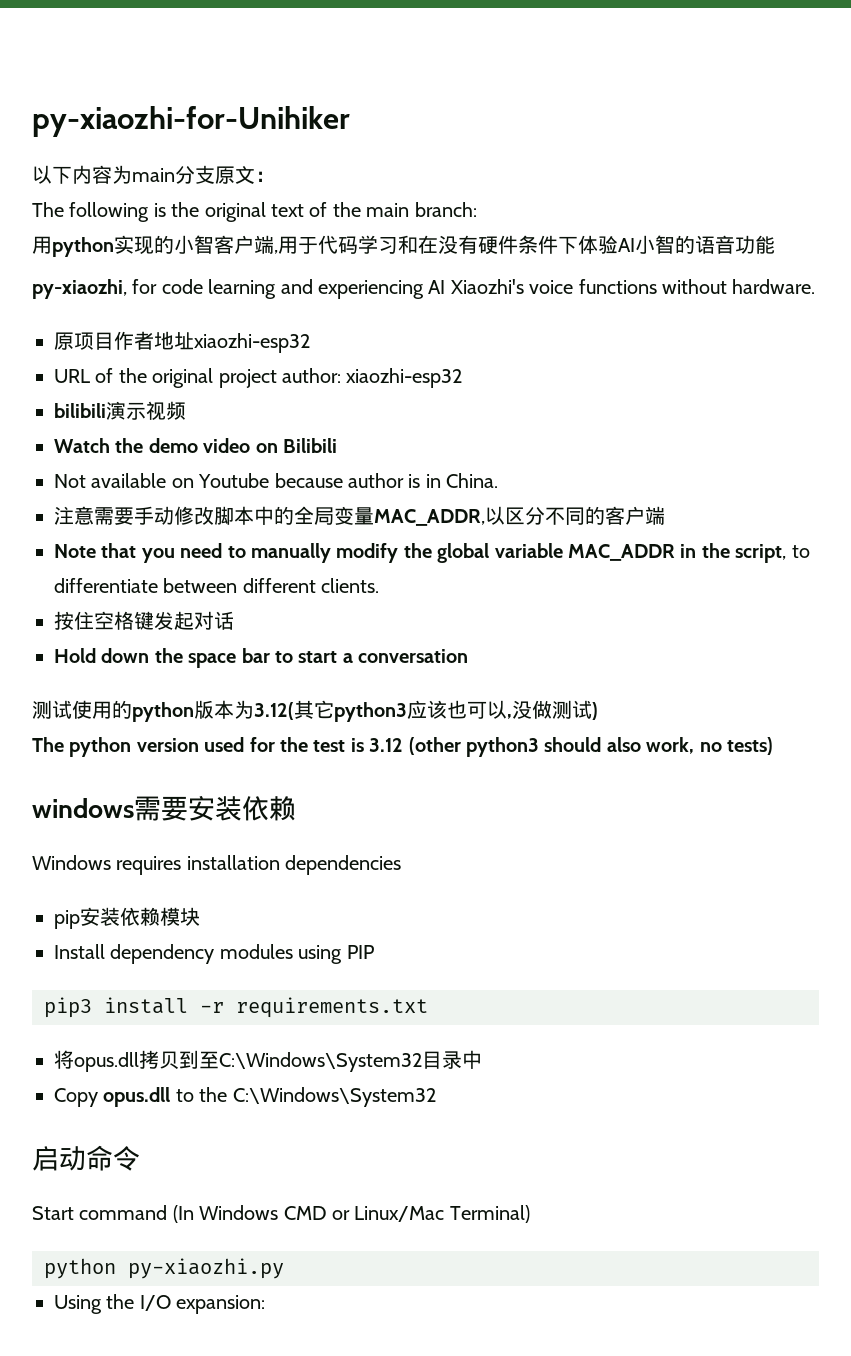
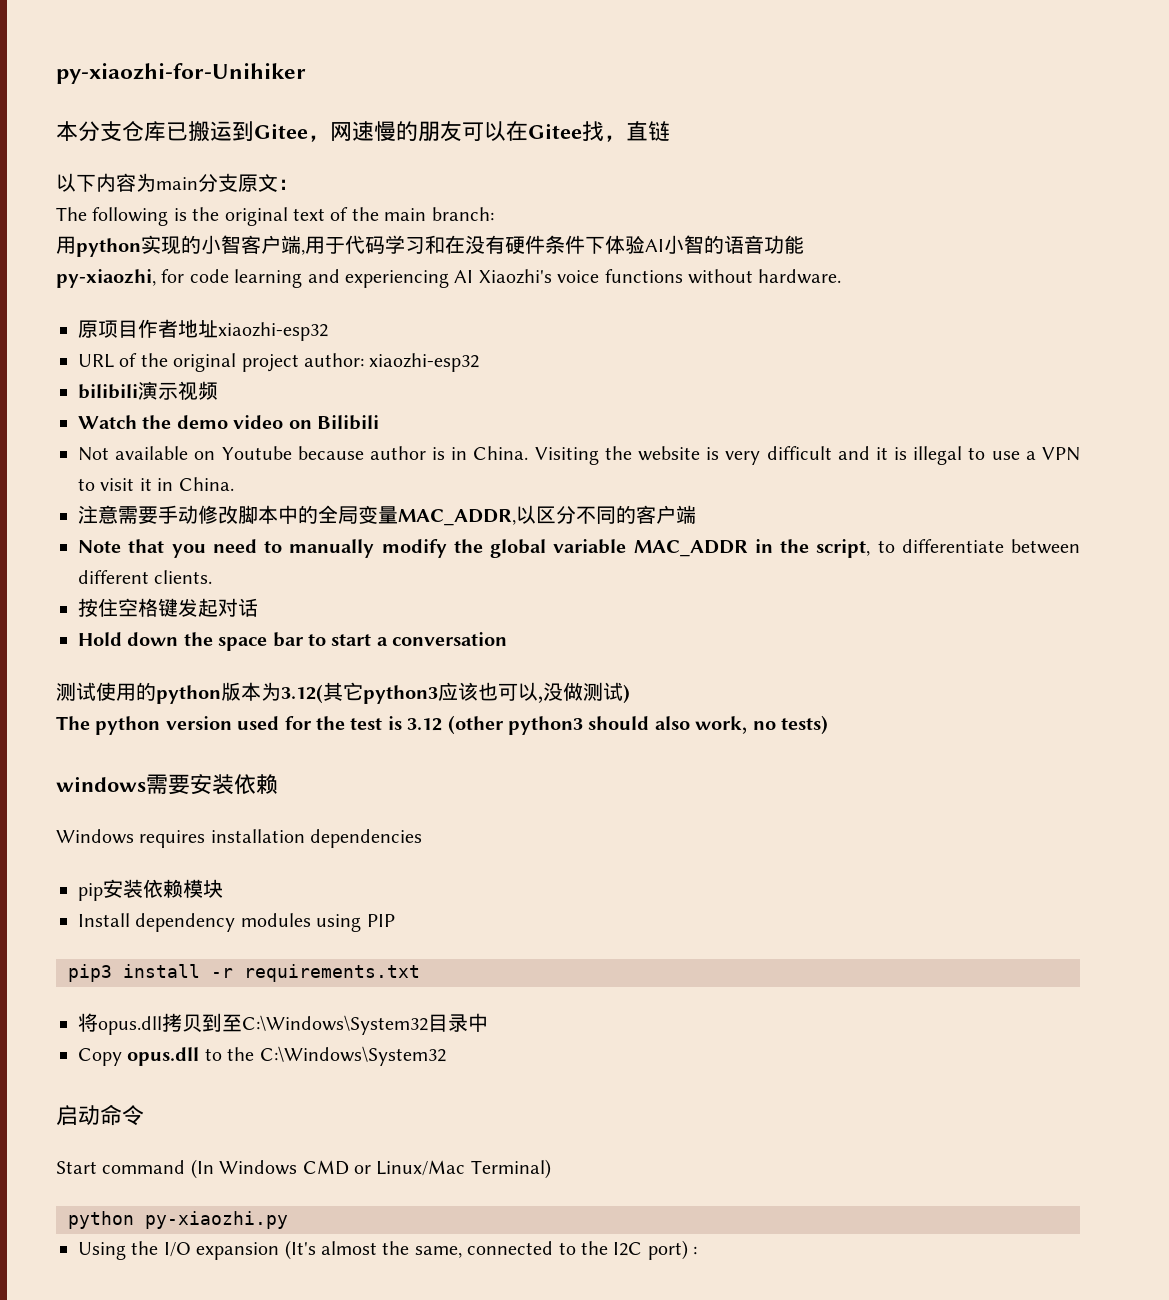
+ 本分支仓库已搬运到Gitee，网速慢的朋友可以在Gitee找，直链
+ Visiting the website is very difficult and it is illegal to use a VPN to visit it in China.
- Using the I/O expansion:
+ Using the I/O expansion (It's almost the same, connected to the I2C port) :

